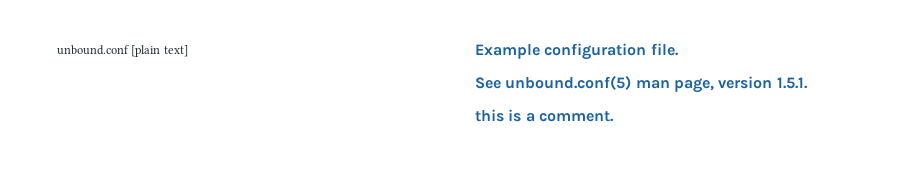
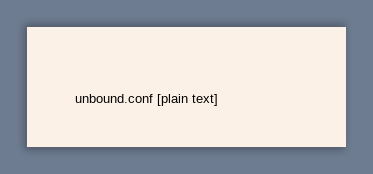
- Example configuration file.
- See unbound.conf(5) man page, version 1.5.1.
- this is a comment.

